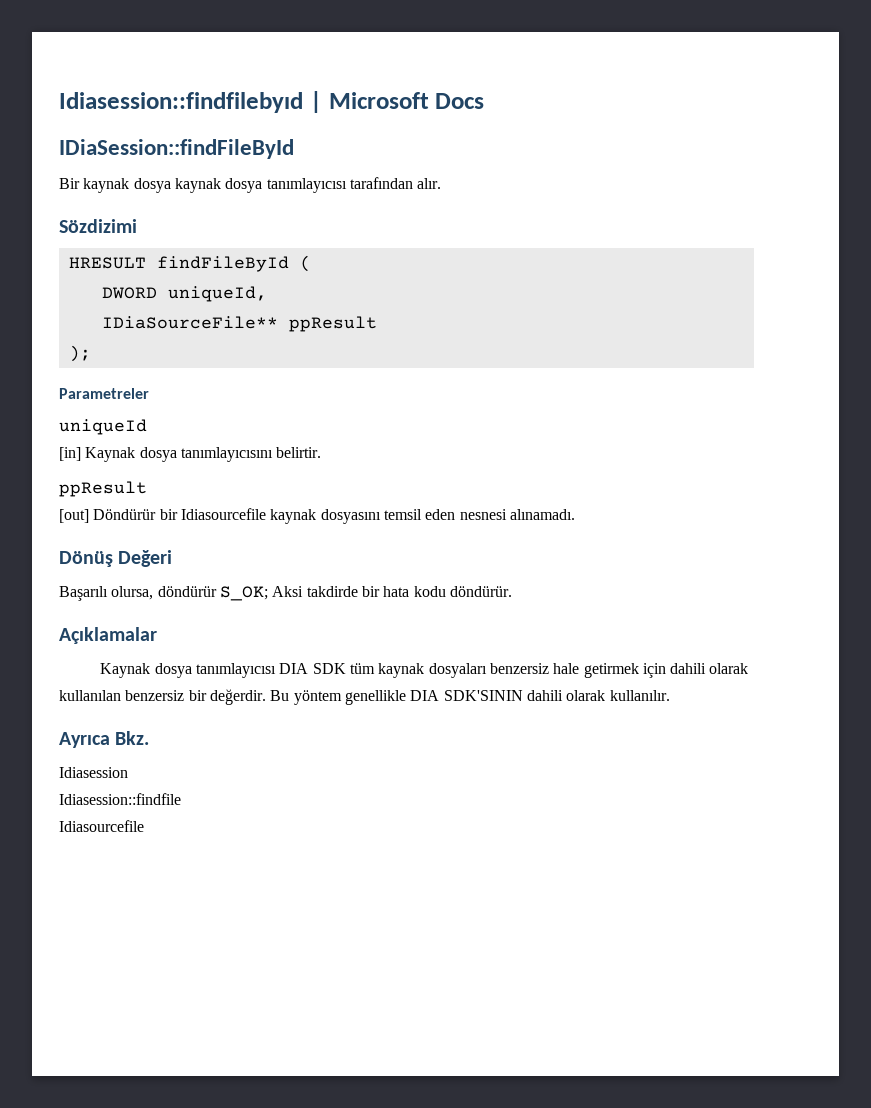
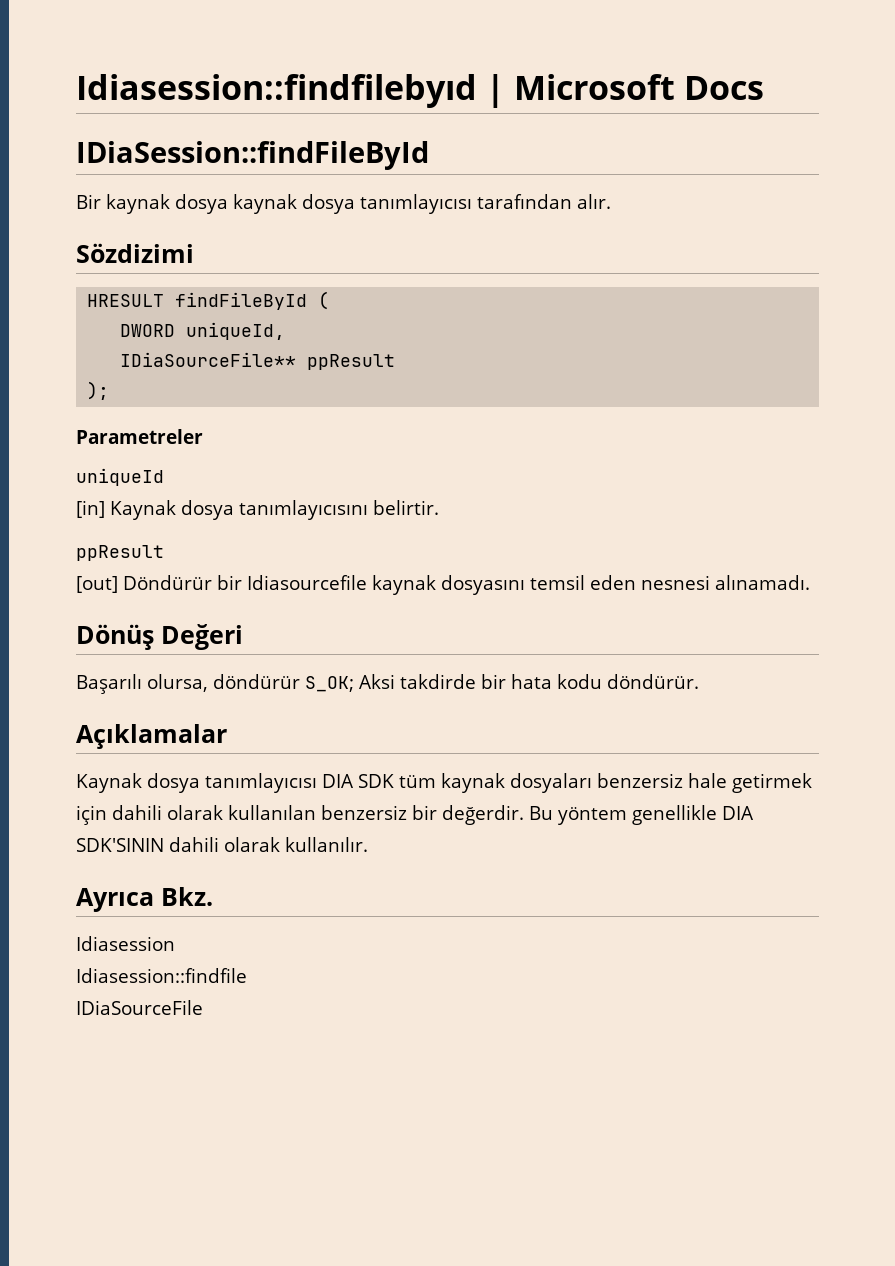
  Idiasession::findfile
- Idiasourcefile
+ IDiaSourceFile

